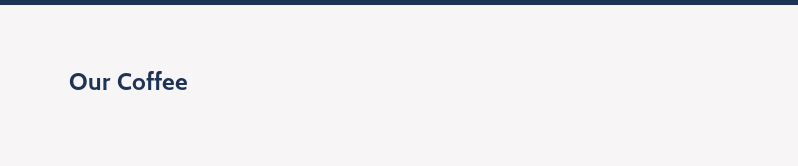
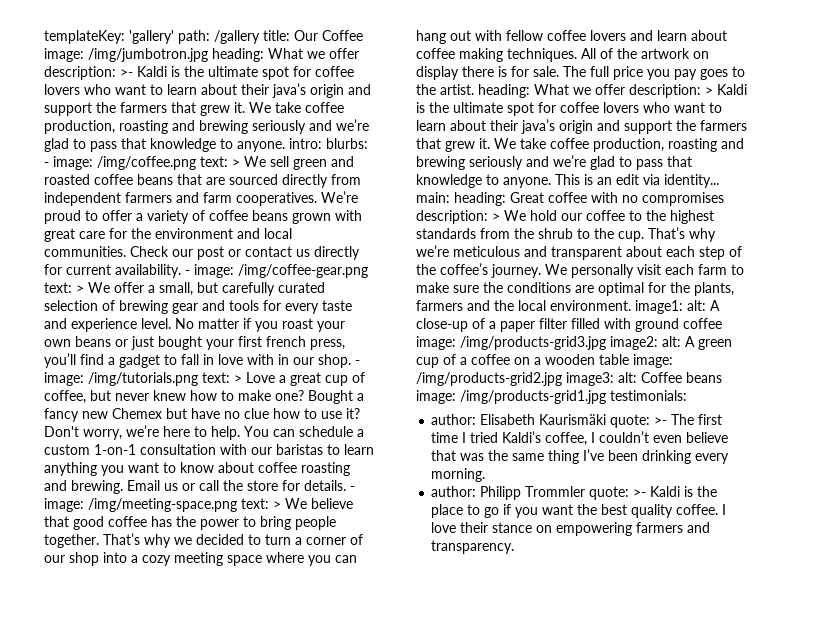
- Our Coffee
+ templateKey: 'gallery' path: /gallery title: Our Coffee image: /img/jumbotron.jpg heading: What we offer description: >- Kaldi is the ultimate spot for coffee lovers who want to learn about their java’s origin and support the farmers that grew it. We take coffee production, roasting and brewing seriously and we’re glad to pass that knowledge to anyone. intro: blurbs: - image: /img/coffee.png text: > We sell green and roasted coffee beans that are sourced directly from independent farmers and farm cooperatives. We’re proud to offer a variety of coffee beans grown with great care for the environment and local communities. Check our post or contact us directly for current availability. - image: /img/coffee-gear.png text: > We offer a small, but carefully curated selection of brewing gear and tools for every taste and experience level. No matter if you roast your own beans or just bought your first french press, you’ll find a gadget to fall in love with in our shop. - image: /img/tutorials.png text: > Love a great cup of coffee, but never knew how to make one? Bought a fancy new Chemex but have no clue how to use it? Don't worry, we’re here to help. You can schedule a custom 1-on-1 consultation with our baristas to learn anything you want to know about coffee roasting and brewing. Email us or call the store for details. - image: /img/meeting-space.png text: > We believe that good coffee has the power to bring people together. That’s why we decided to turn a corner of our shop into a cozy meeting space where you can hang out with fellow coffee lovers and learn about coffee making techniques. All of the artwork on display there is for sale. The full price you pay goes to the artist. heading: What we offer description: > Kaldi is the ultimate spot for coffee lovers who want to learn about their java’s origin and support the farmers that grew it. We take coffee production, roasting and brewing seriously and we’re glad to pass that knowledge to anyone. This is an edit via identity... main: heading: Great coffee with no compromises description: > We hold our coffee to the highest standards from the shrub to the cup. That’s why we’re meticulous and transparent about each step of the coffee’s journey. We personally visit each farm to make sure the conditions are optimal for the plants, farmers and the local environment. image1: alt: A close-up of a paper filter filled with ground coffee image: /img/products-grid3.jpg image2: alt: A green cup of a coffee on a wooden table image: /img/products-grid2.jpg image3: alt: Coffee beans image: /img/products-grid1.jpg testimonials:
+ author: Elisabeth Kaurismäki quote: >- The first time I tried Kaldi’s coffee, I couldn’t even believe that was the same thing I’ve been drinking every morning.
+ author: Philipp Trommler quote: >- Kaldi is the place to go if you want the best quality coffee. I love their stance on empowering farmers and transparency.

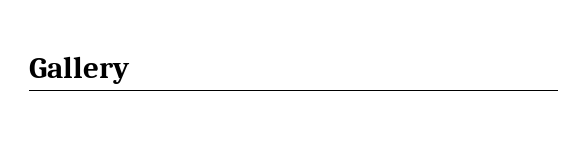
- templateKey: 'gallery' path: /gallery title: Our Coffee image: /img/jumbotron.jpg heading: What we offer description: >- Kaldi is the ultimate spot for coffee lovers who want to learn about their java’s origin and support the farmers that grew it. We take coffee production, roasting and brewing seriously and we’re glad to pass that knowledge to anyone. intro: blurbs: - image: /img/coffee.png text: > We sell green and roasted coffee beans that are sourced directly from independent farmers and farm cooperatives. We’re proud to offer a variety of coffee beans grown with great care for the environment and local communities. Check our post or contact us directly for current availability. - image: /img/coffee-gear.png text: > We offer a small, but carefully curated selection of brewing gear and tools for every taste and experience level. No matter if you roast your own beans or just bought your first french press, you’ll find a gadget to fall in love with in our shop. - image: /img/tutorials.png text: > Love a great cup of coffee, but never knew how to make one? Bought a fancy new Chemex but have no clue how to use it? Don't worry, we’re here to help. You can schedule a custom 1-on-1 consultation with our baristas to learn anything you want to know about coffee roasting and brewing. Email us or call the store for details. - image: /img/meeting-space.png text: > We believe that good coffee has the power to bring people together. That’s why we decided to turn a corner of our shop into a cozy meeting space where you can hang out with fellow coffee lovers and learn about coffee making techniques. All of the artwork on display there is for sale. The full price you pay goes to the artist. heading: What we offer description: > Kaldi is the ultimate spot for coffee lovers who want to learn about their java’s origin and support the farmers that grew it. We take coffee production, roasting and brewing seriously and we’re glad to pass that knowledge to anyone. This is an edit via identity... main: heading: Great coffee with no compromises description: > We hold our coffee to the highest standards from the shrub to the cup. That’s why we’re meticulous and transparent about each step of the coffee’s journey. We personally visit each farm to make sure the conditions are optimal for the plants, farmers and the local environment. image1: alt: A close-up of a paper filter filled with ground coffee image: /img/products-grid3.jpg image2: alt: A green cup of a coffee on a wooden table image: /img/products-grid2.jpg image3: alt: Coffee beans image: /img/products-grid1.jpg testimonials:
- author: Elisabeth Kaurismäki quote: >- The first time I tried Kaldi’s coffee, I couldn’t even believe that was the same thing I’ve been drinking every morning.
- author: Philipp Trommler quote: >- Kaldi is the place to go if you want the best quality coffee. I love their stance on empowering farmers and transparency.
+ Gallery

